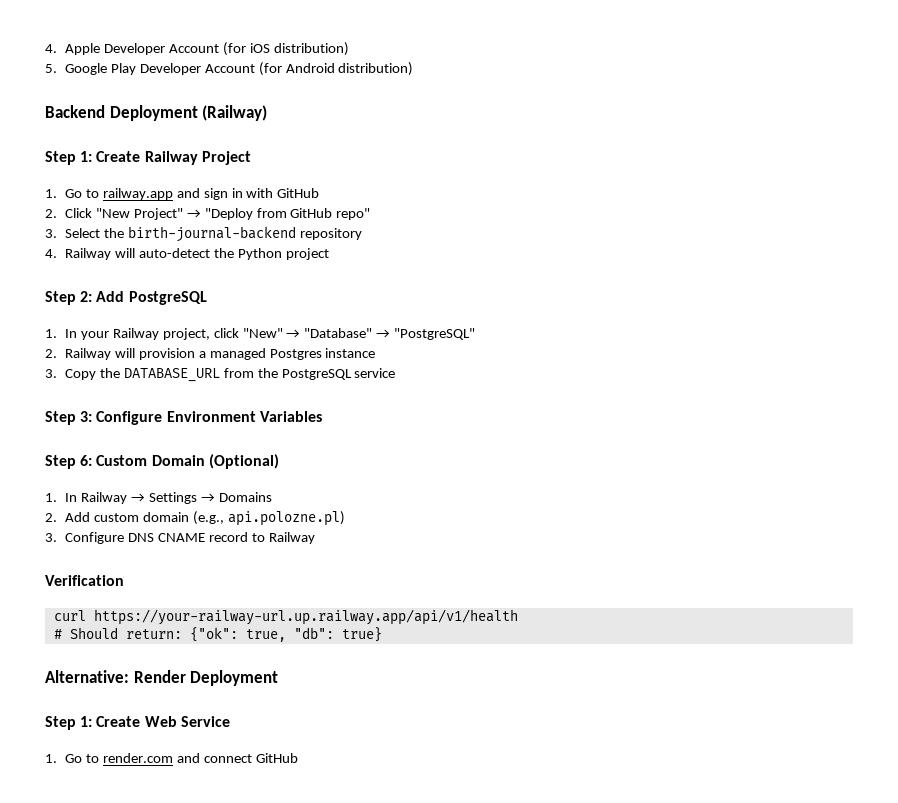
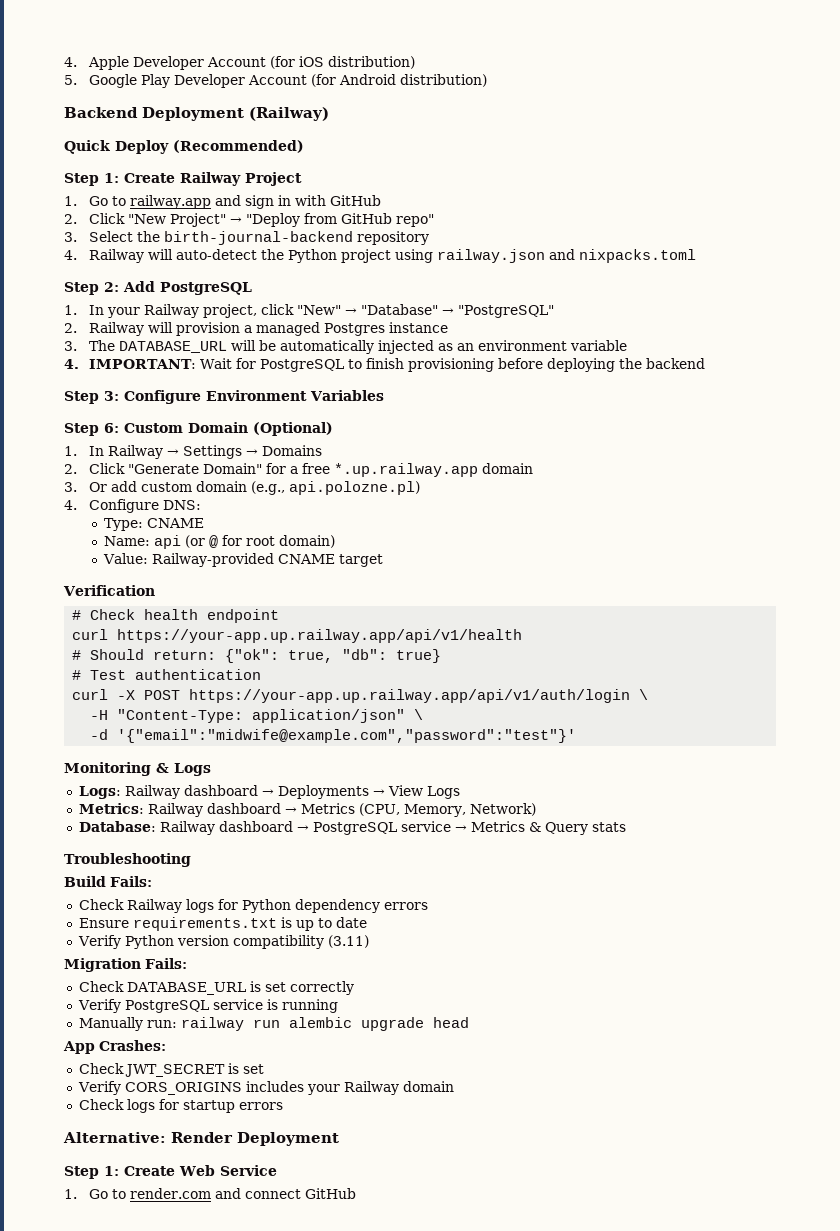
+ Quick Deploy (Recommended)
- 4. Railway will auto-detect the Python project
+ 4. Railway will auto-detect the Python project using railway.json and nixpacks.toml
- 3. Copy the DATABASE_URL from the PostgreSQL service
+ 3. The DATABASE_URL will be automatically injected as an environment variable
+ 4. IMPORTANT: Wait for PostgreSQL to finish provisioning before deploying the backend
- 2. Add custom domain (e.g., api.polozne.pl)
- 3. Configure DNS CNAME record to Railway
+ 2. Click "Generate Domain" for a free *.up.railway.app domain
+ 3. Or add custom domain (e.g., api.polozne.pl)
+ 4. Configure DNS:
+ Type: CNAME
+ Name: api (or @ for root domain)
+ Value: Railway-provided CNAME target
  Verification
- curl https://your-railway-url.up.railway.app/api/v1/health
+ # Check health endpoint
+ curl https://your-app.up.railway.app/api/v1/health
+ # Test authentication
+ curl -X POST https://your-app.up.railway.app/api/v1/auth/login \
+ -H "Content-Type: application/json" \
+ -d '{"email":"midwife@example.com","password":"test"}'
+ Monitoring & Logs
+ Logs: Railway dashboard → Deployments → View Logs
+ Metrics: Railway dashboard → Metrics (CPU, Memory, Network)
+ Database: Railway dashboard → PostgreSQL service → Metrics & Query stats
+ Troubleshooting
+ Build Fails:
+ Check Railway logs for Python dependency errors
+ Ensure requirements.txt is up to date
+ Verify Python version compatibility (3.11)
+ Migration Fails:
+ Check DATABASE_URL is set correctly
+ Verify PostgreSQL service is running
+ Manually run: railway run alembic upgrade head
+ App Crashes:
+ Check JWT_SECRET is set
+ Verify CORS_ORIGINS includes your Railway domain
+ Check logs for startup errors

